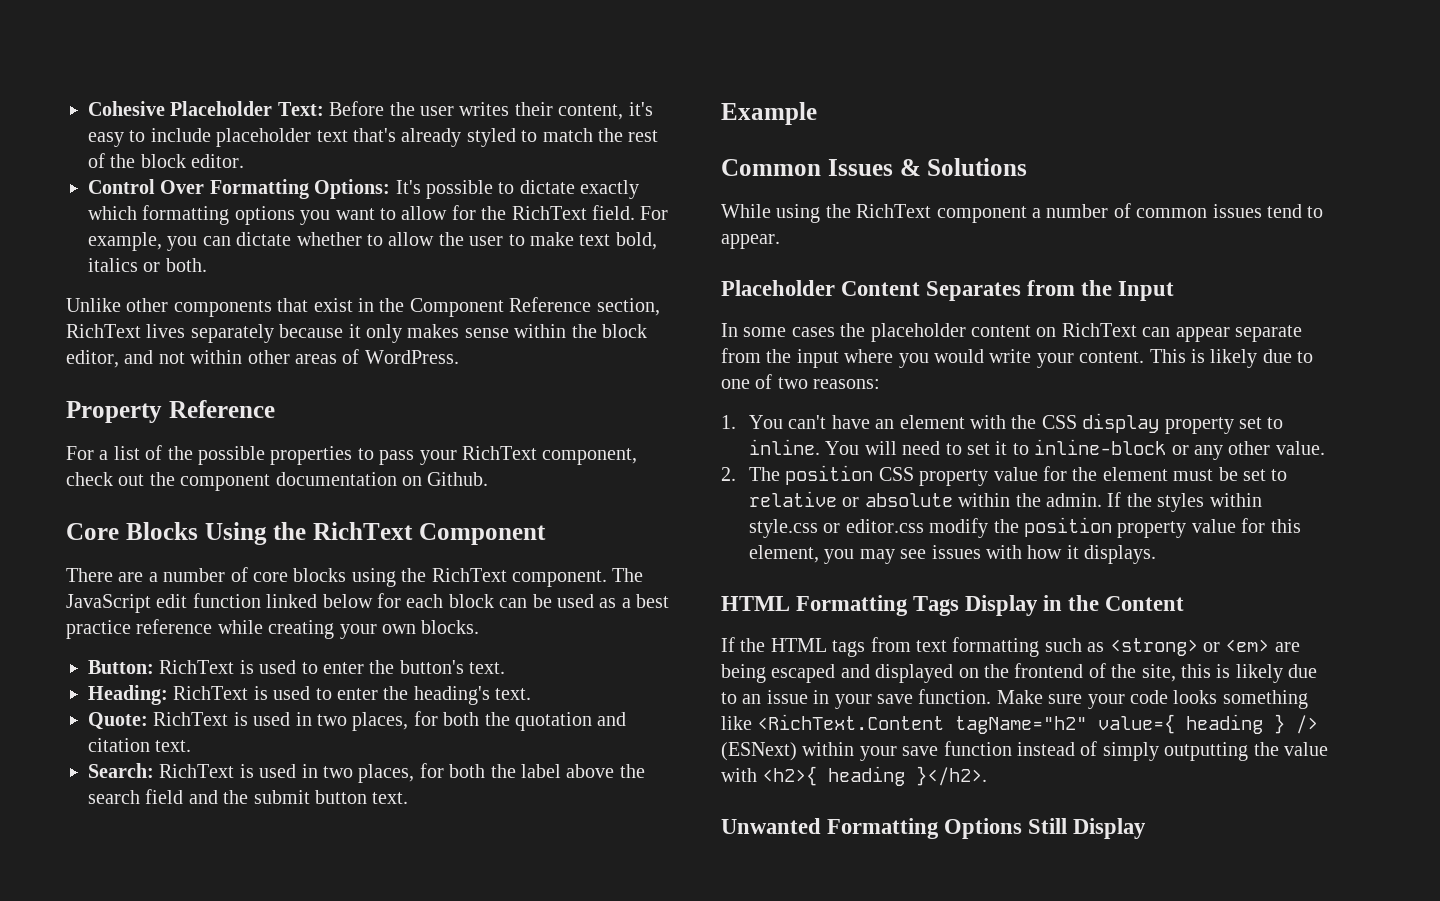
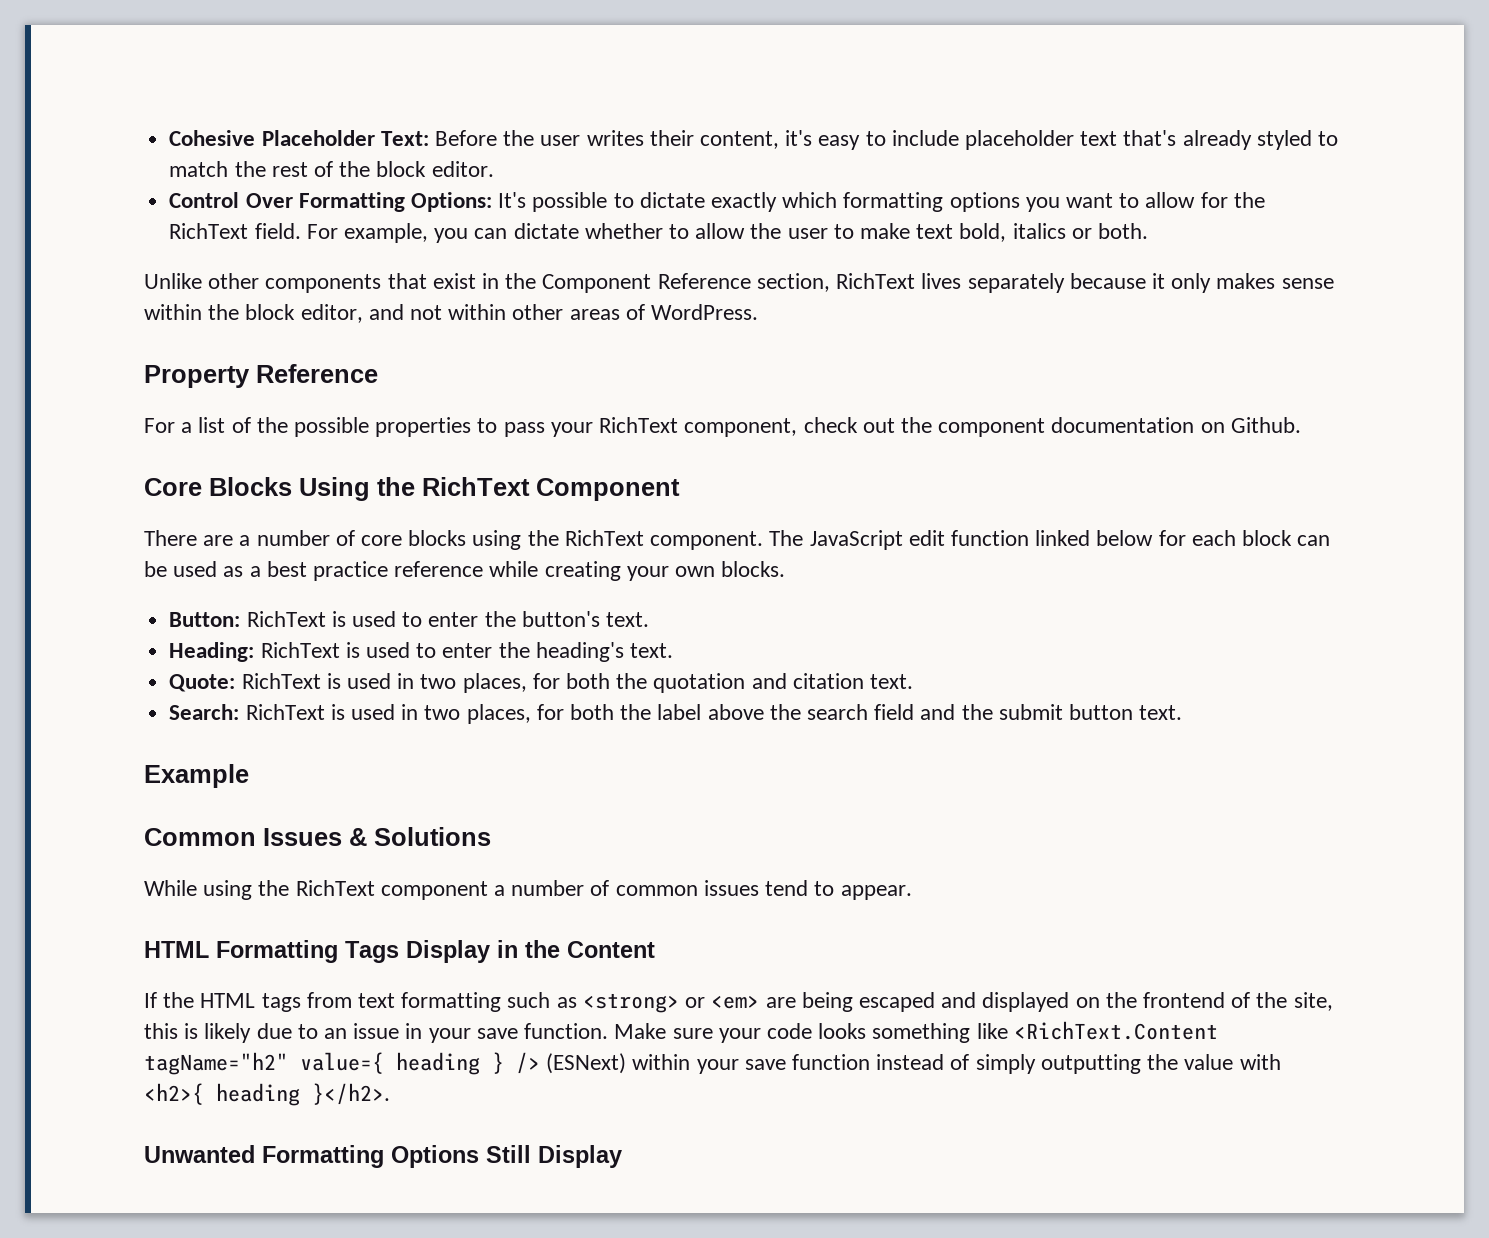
- Placeholder Content Separates from the Input
- In some cases the placeholder content on RichText can appear separate from the input where you would write your content. This is likely due to one of two reasons:
- 1. You can't have an element with the CSS display property set to inline. You will need to set it to inline-block or any other value.
- 2. The position CSS property value for the element must be set to relative or absolute within the admin. If the styles within style.css or editor.css modify the position property value for this element, you may see issues with how it displays.

